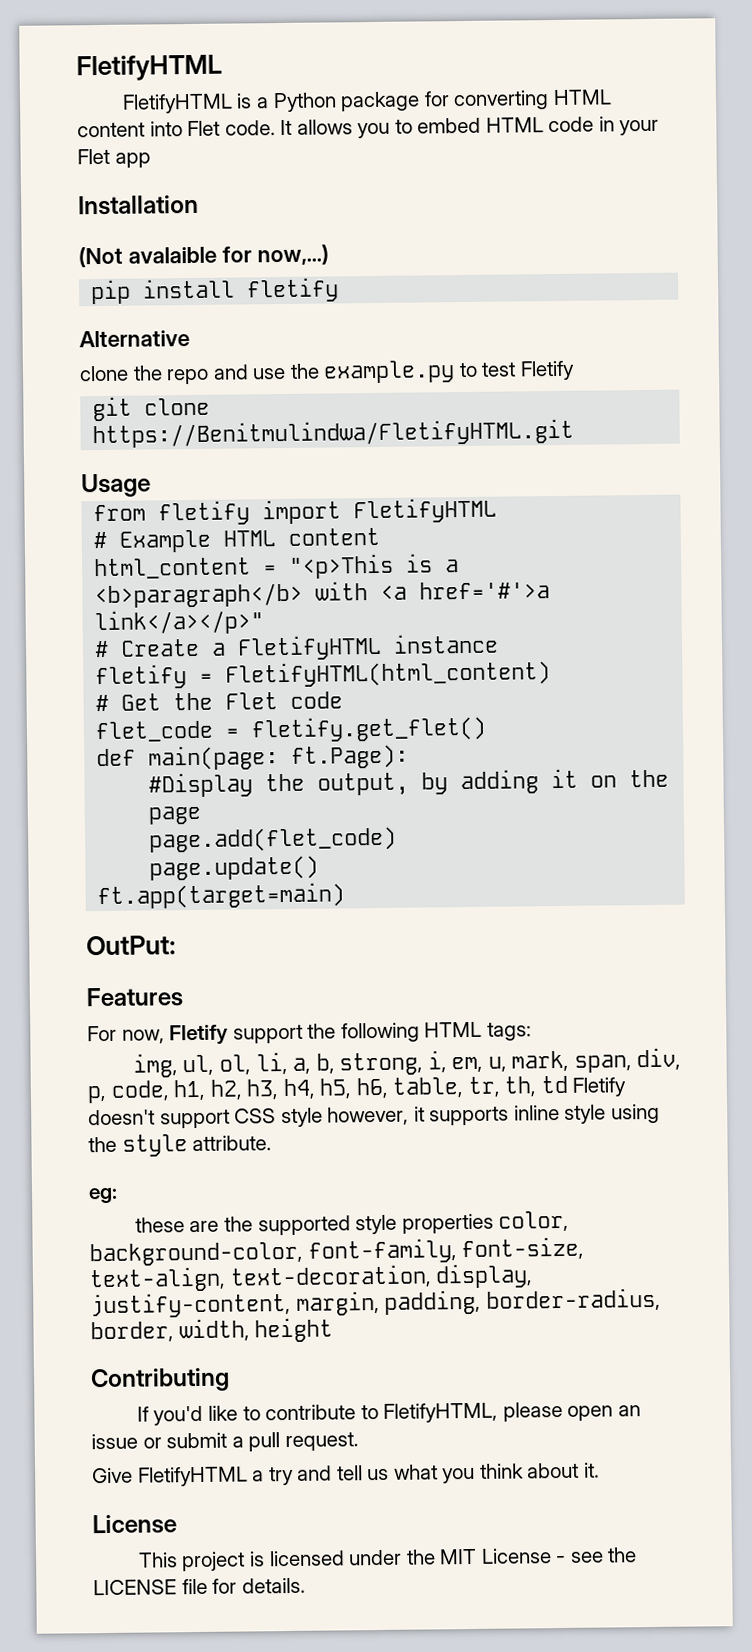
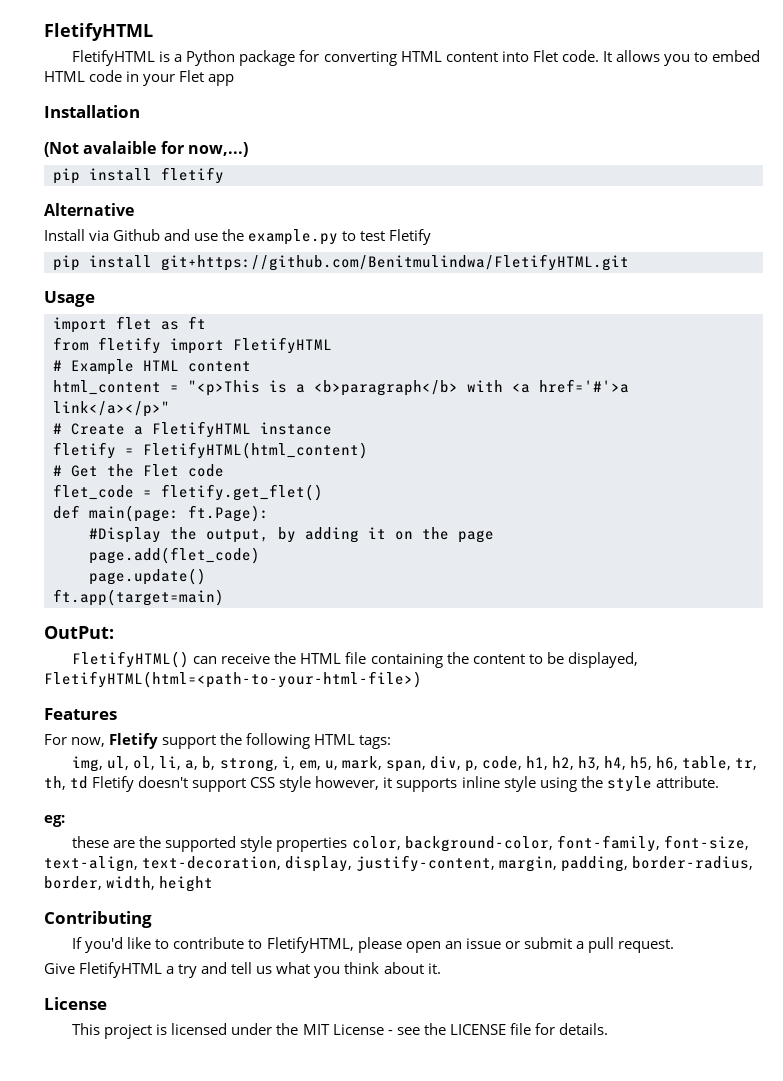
- clone the repo and use the example.py to test Fletify
+ Install via Github and use the example.py to test Fletify
- git clone https://Benitmulindwa/FletifyHTML.git
+ pip install git+https://github.com/Benitmulindwa/FletifyHTML.git
  Usage
+ import flet as ft
+ FletifyHTML() can receive the HTML file containing the content to be displayed, FletifyHTML(html=<path-to-your-html-file>)

